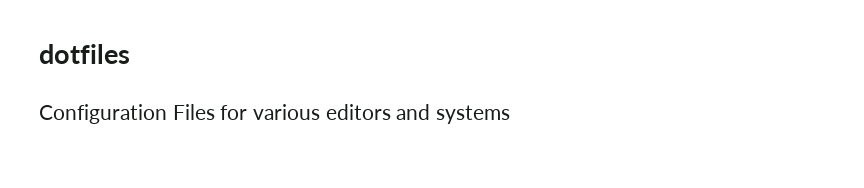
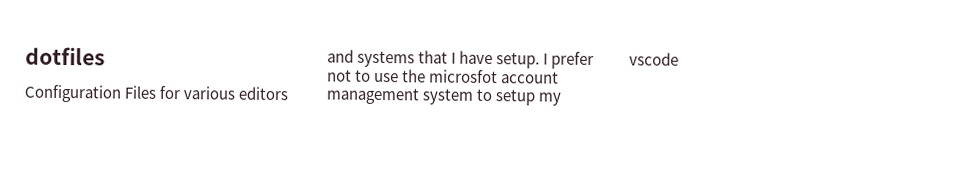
- Configuration Files for various editors and systems
+ Configuration Files for various editors and systems that I have setup. I prefer not to use the microsfot account management system to setup my vscode

